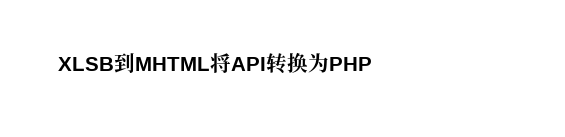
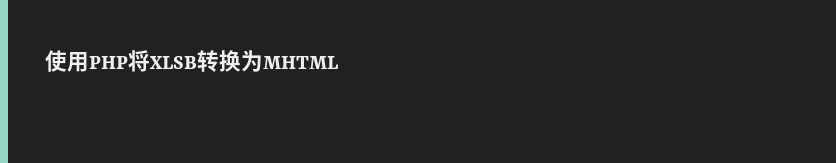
- XLSB到MHTML将API转换为PHP
+ 使用PHP将XLSB转换为MHTML

